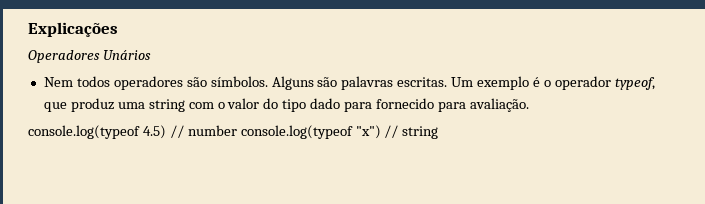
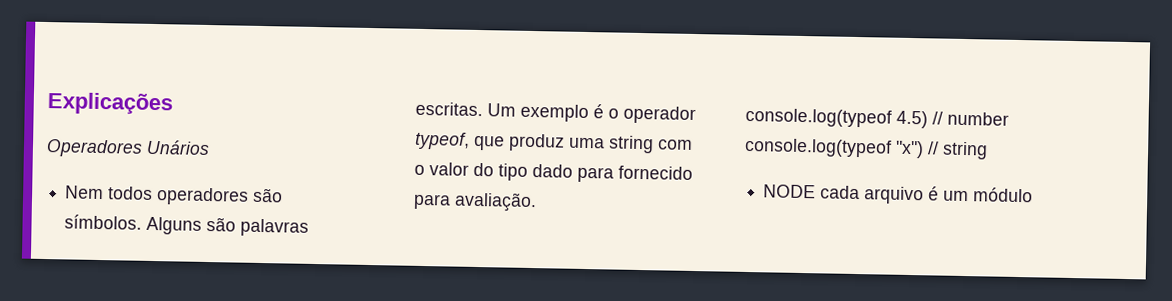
+ NODE cada arquivo é um módulo

